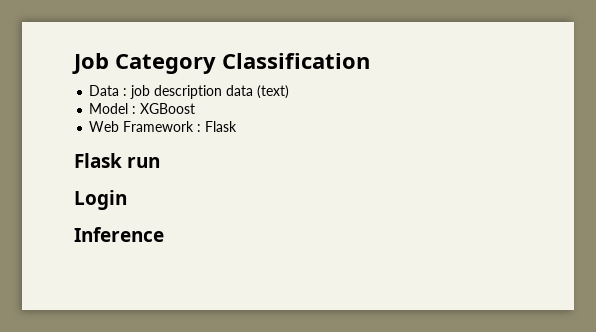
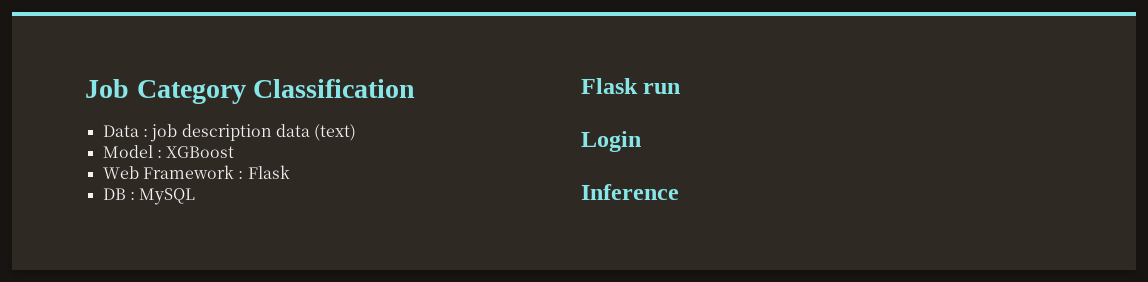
+ DB : MySQL

